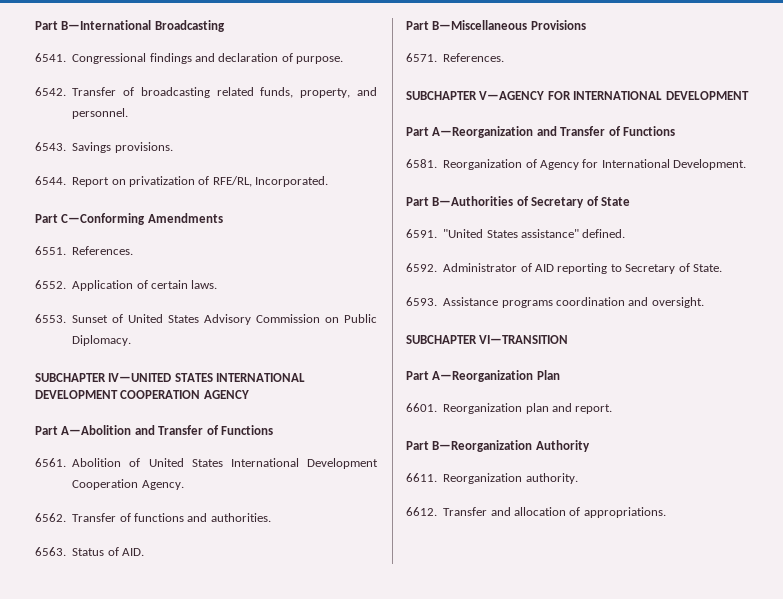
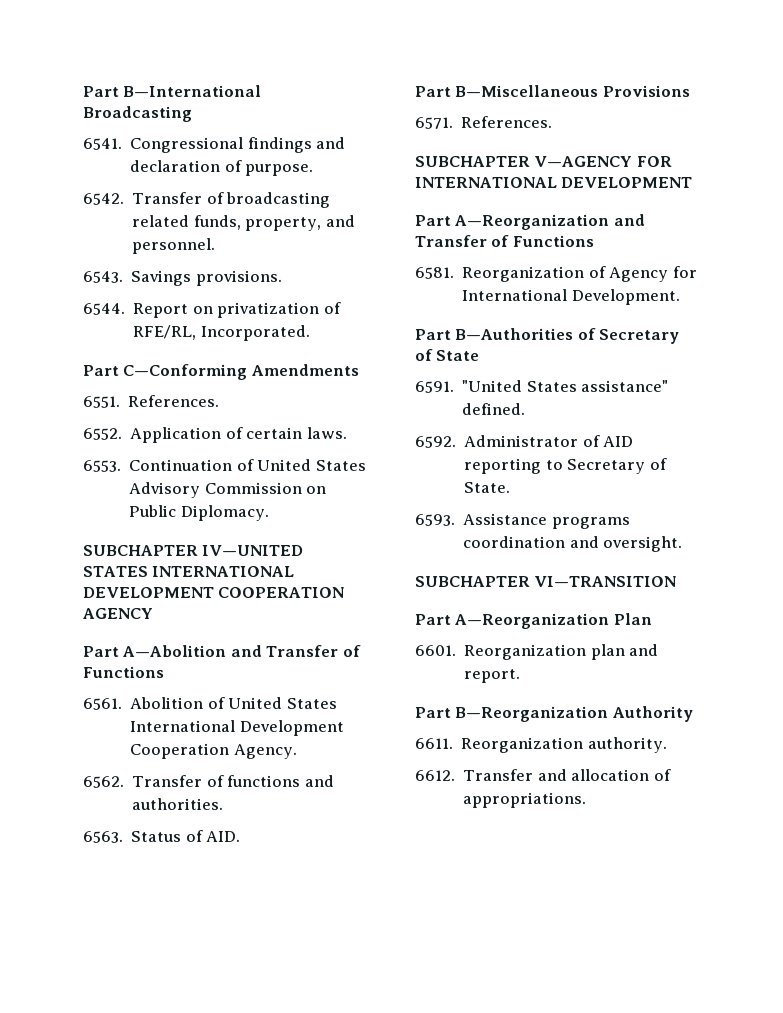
- Sunset of United States Advisory Commission on Public Diplomacy.
+ Continuation of United States Advisory Commission on Public Diplomacy.

